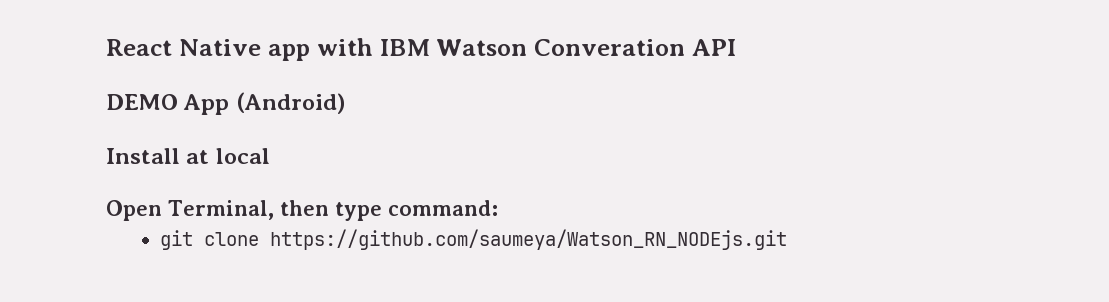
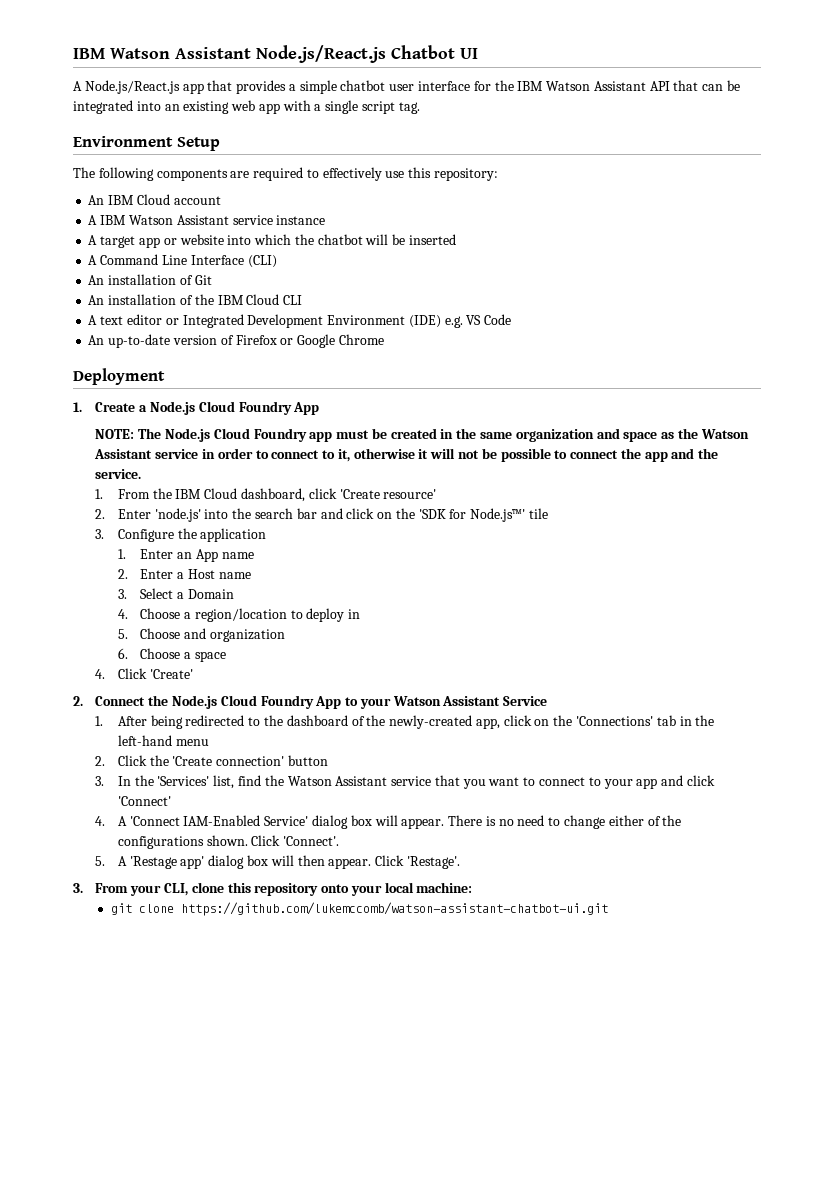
- React Native app with IBM Watson Converation API
- DEMO App (Android)
- Install at local
- Open Terminal, then type command:
+ IBM Watson Assistant Node.js/React.js Chatbot UI
+ A Node.js/React.js app that provides a simple chatbot user interface for the IBM Watson Assistant API that can be integrated into an existing web app with a single script tag.
+ Environment Setup
+ The following components are required to effectively use this repository:
+ An IBM Cloud account
+ A IBM Watson Assistant service instance
+ A target app or website into which the chatbot will be inserted
+ A Command Line Interface (CLI)
+ An installation of Git
+ An installation of the IBM Cloud CLI
+ A text editor or Integrated Development Environment (IDE) e.g. VS Code
+ An up-to-date version of Firefox or Google Chrome
+ Deployment
+ 1. Create a Node.js Cloud Foundry App
+ NOTE: The Node.js Cloud Foundry app must be created in the same organization and space as the Watson Assistant service in order to connect to it, otherwise it will not be possible to connect the app and the service.
+ 1. From the IBM Cloud dashboard, click 'Create resource'
+ 2. Enter 'node.js' into the search bar and click on the 'SDK for Node.js™' tile
+ 3. Configure the application
+ 1. Enter an App name
+ 2. Enter a Host name
+ 3. Select a Domain
+ 4. Choose a region/location to deploy in
+ 5. Choose and organization
+ 6. Choose a space
+ 4. Click 'Create'
+ 2. Connect the Node.js Cloud Foundry App to your Watson Assistant Service
+ 1. After being redirected to the dashboard of the newly-created app, click on the 'Connections' tab in the left-hand menu
+ 2. Click the 'Create connection' button
+ 3. In the 'Services' list, find the Watson Assistant service that you want to connect to your app and click 'Connect'
+ 4. A 'Connect IAM-Enabled Service' dialog box will appear. There is no need to change either of the configurations shown. Click 'Connect'.
+ 5. A 'Restage app' dialog box will then appear. Click 'Restage'.
+ 3. From your CLI, clone this repository onto your local machine:
- git clone https://github.com/saumeya/Watson_RN_NODEjs.git
+ git clone https://github.com/lukemccomb/watson-assistant-chatbot-ui.git

